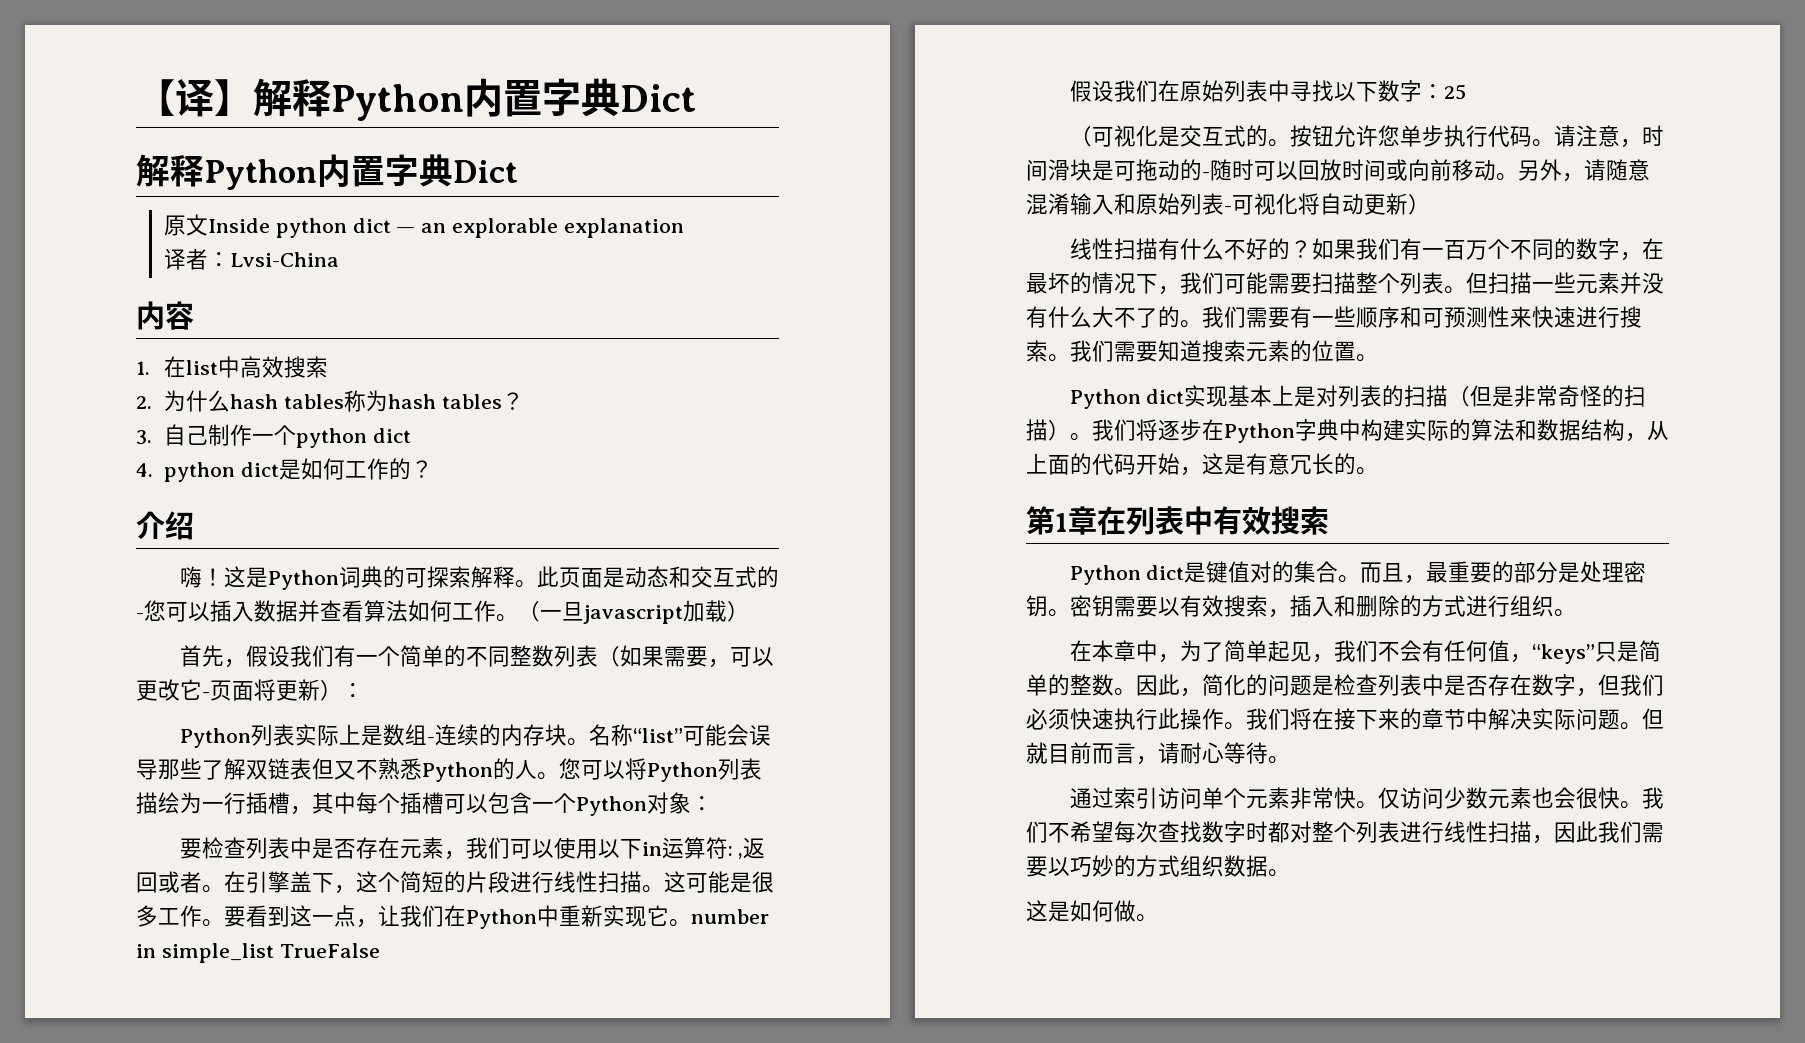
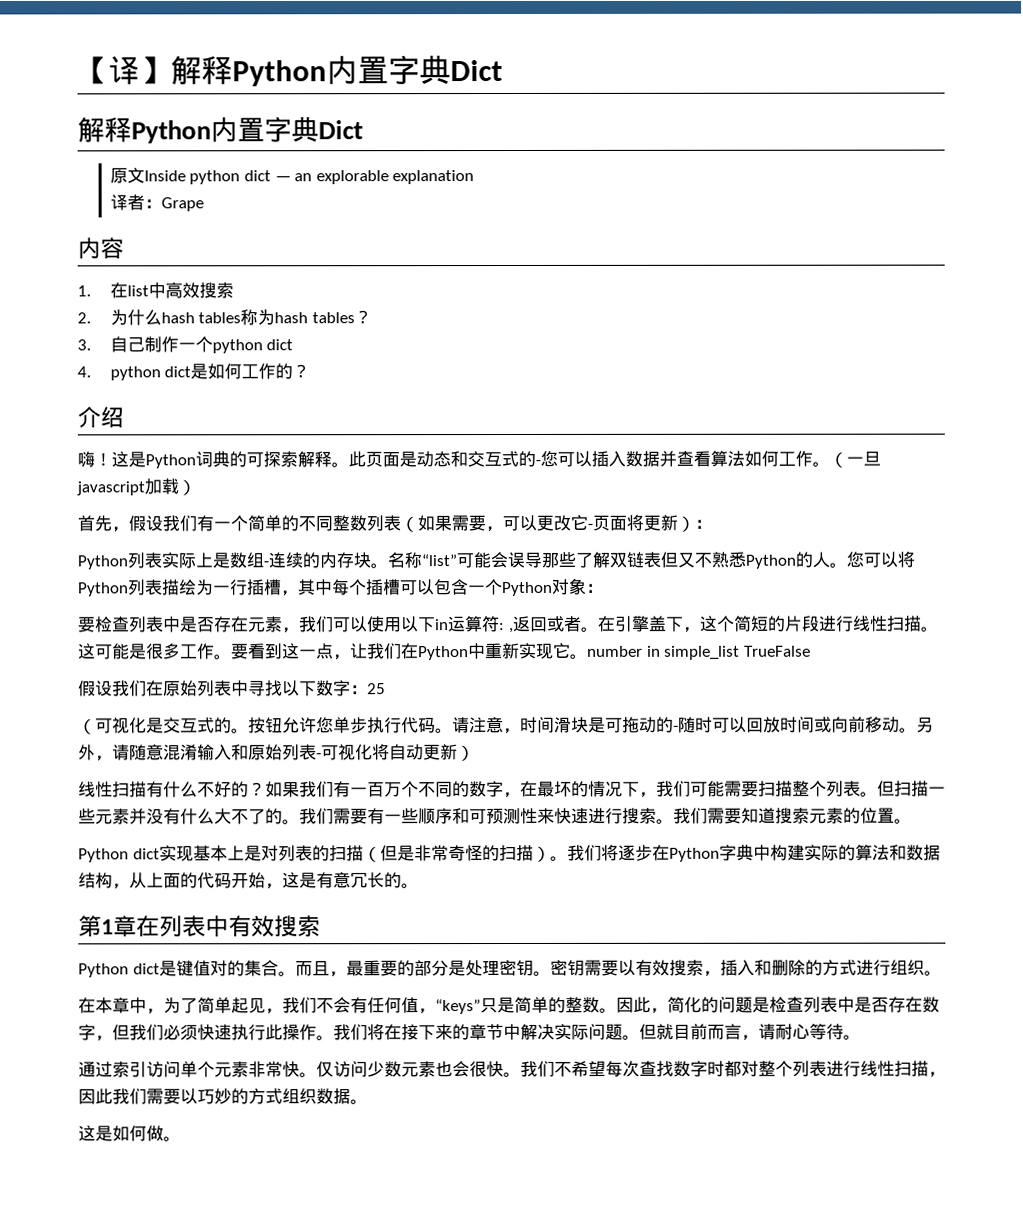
- 译者：Lvsi-China
+ 译者：Grape

